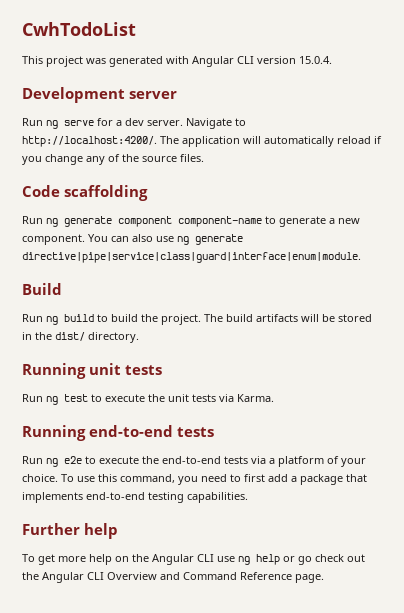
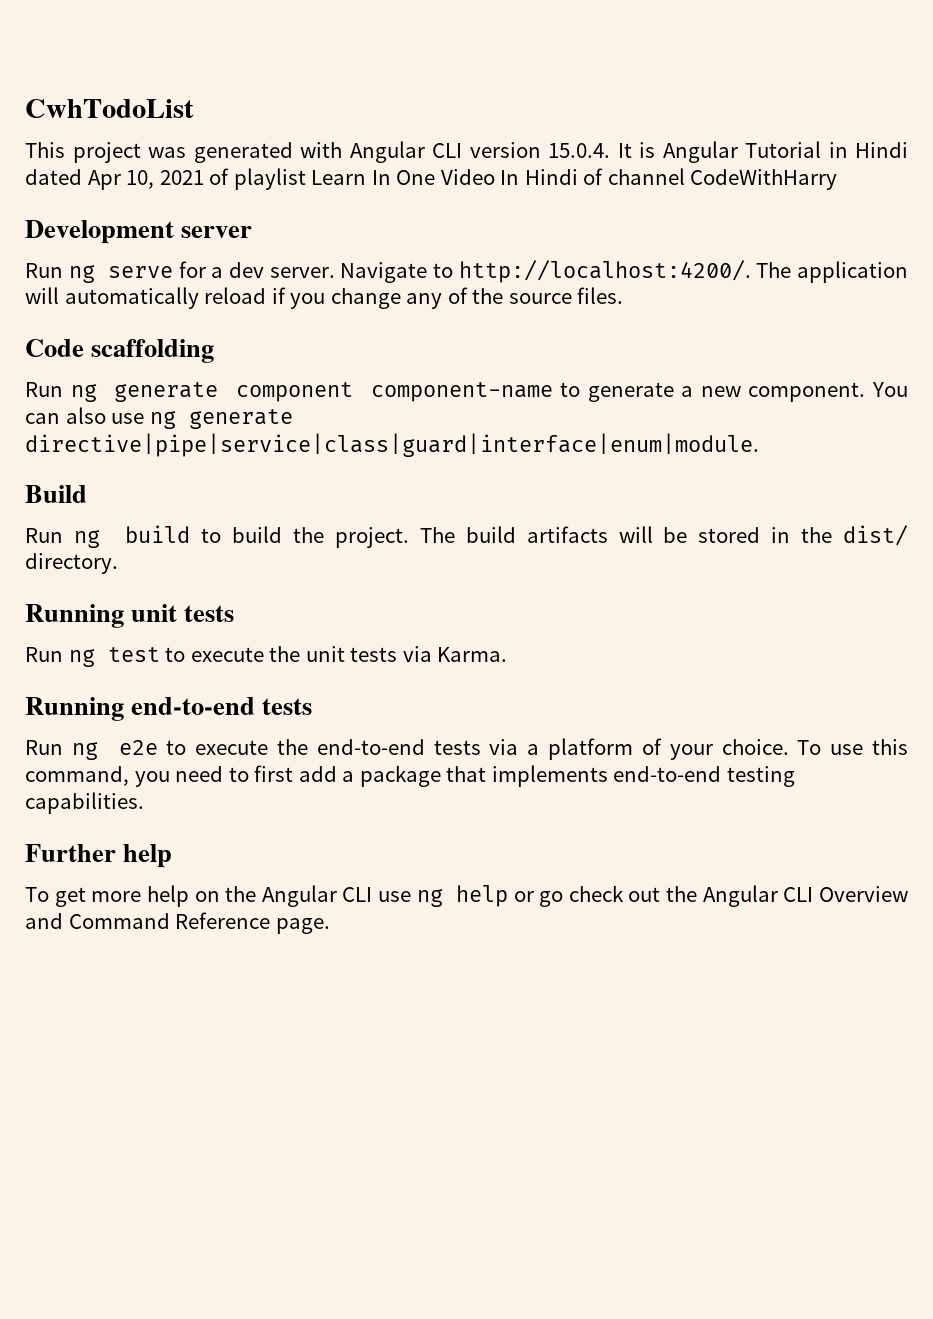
- This project was generated with Angular CLI version 15.0.4.
+ This project was generated with Angular CLI version 15.0.4. It is Angular Tutorial in Hindi dated Apr 10, 2021 of playlist Learn In One Video In Hindi of channel CodeWithHarry

